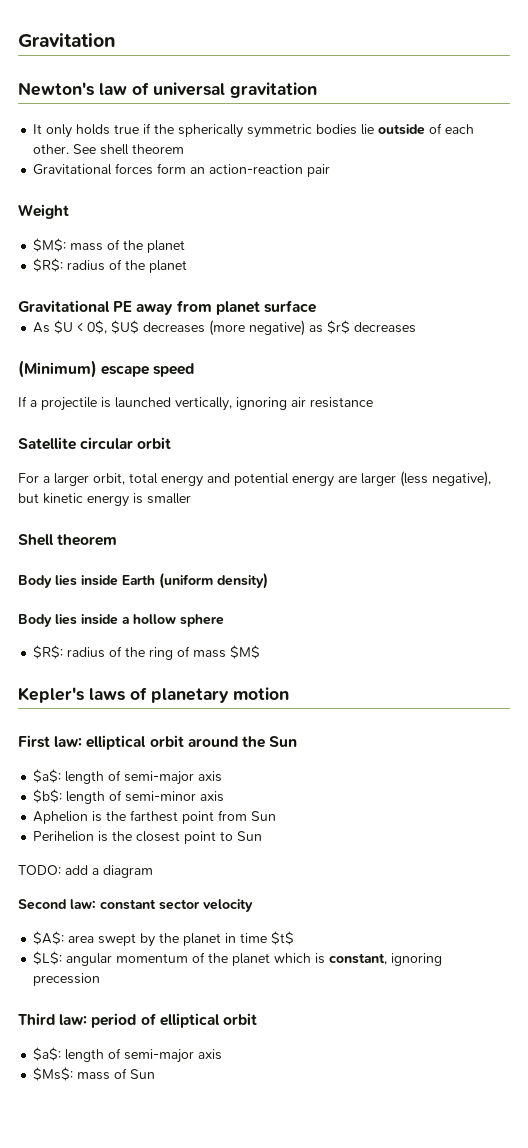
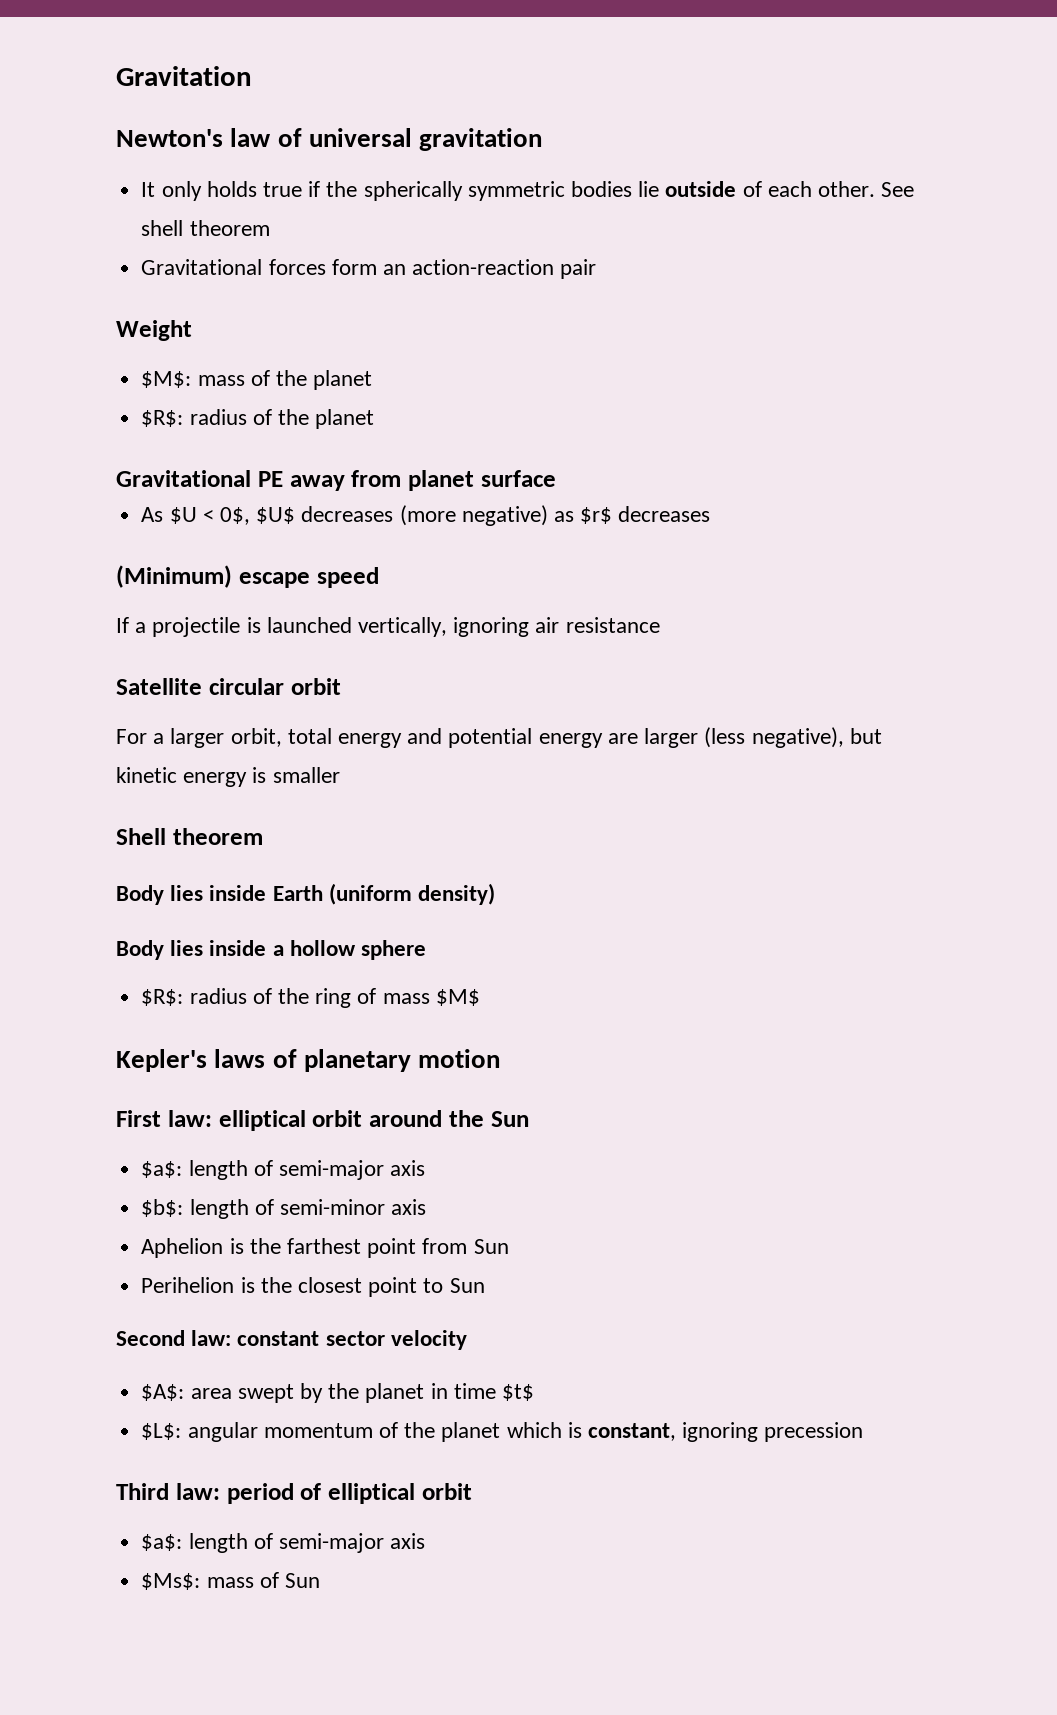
- TODO: add a diagram

